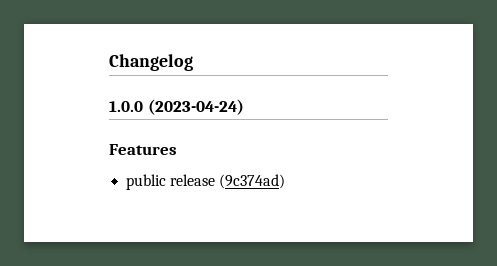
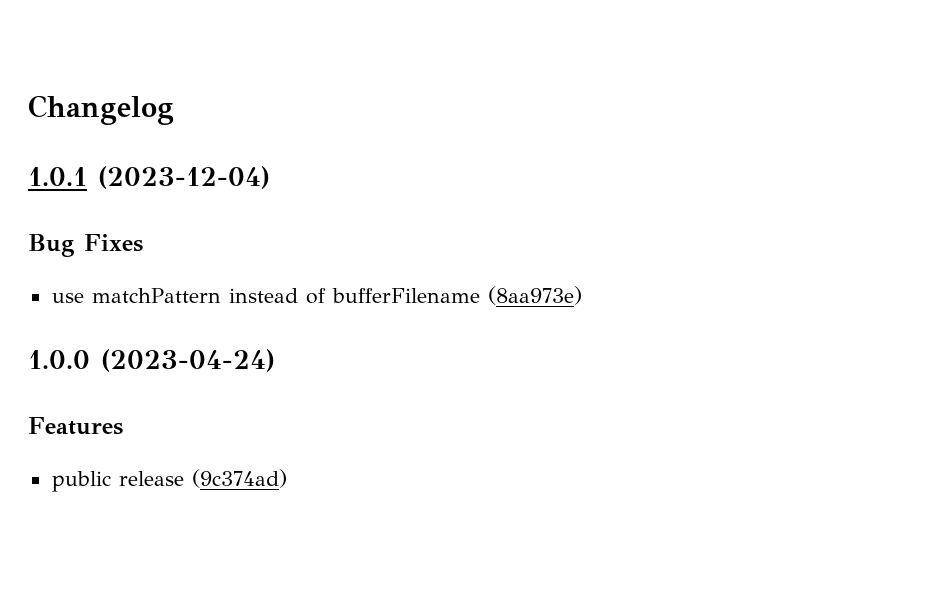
+ 1.0.1 (2023-12-04)
+ Bug Fixes
+ use matchPattern instead of bufferFilename (8aa973e)

